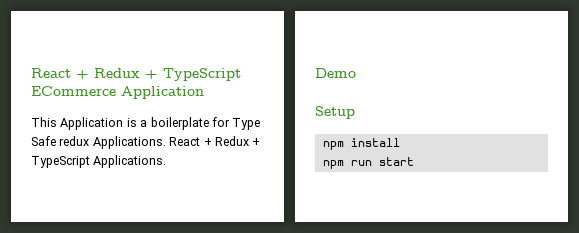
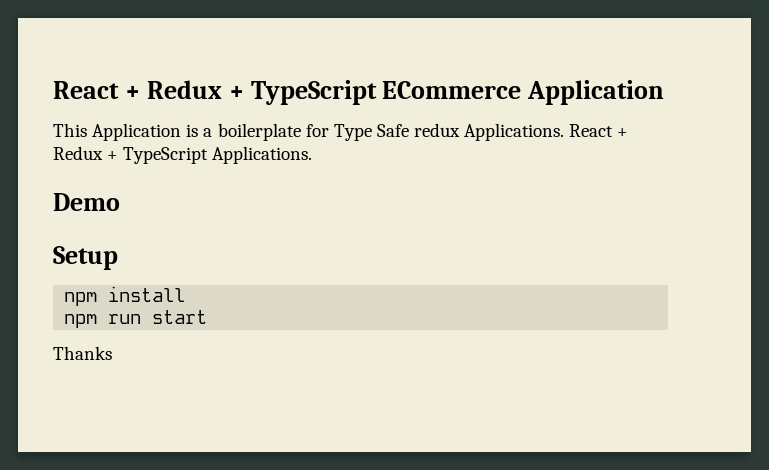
+ Thanks

